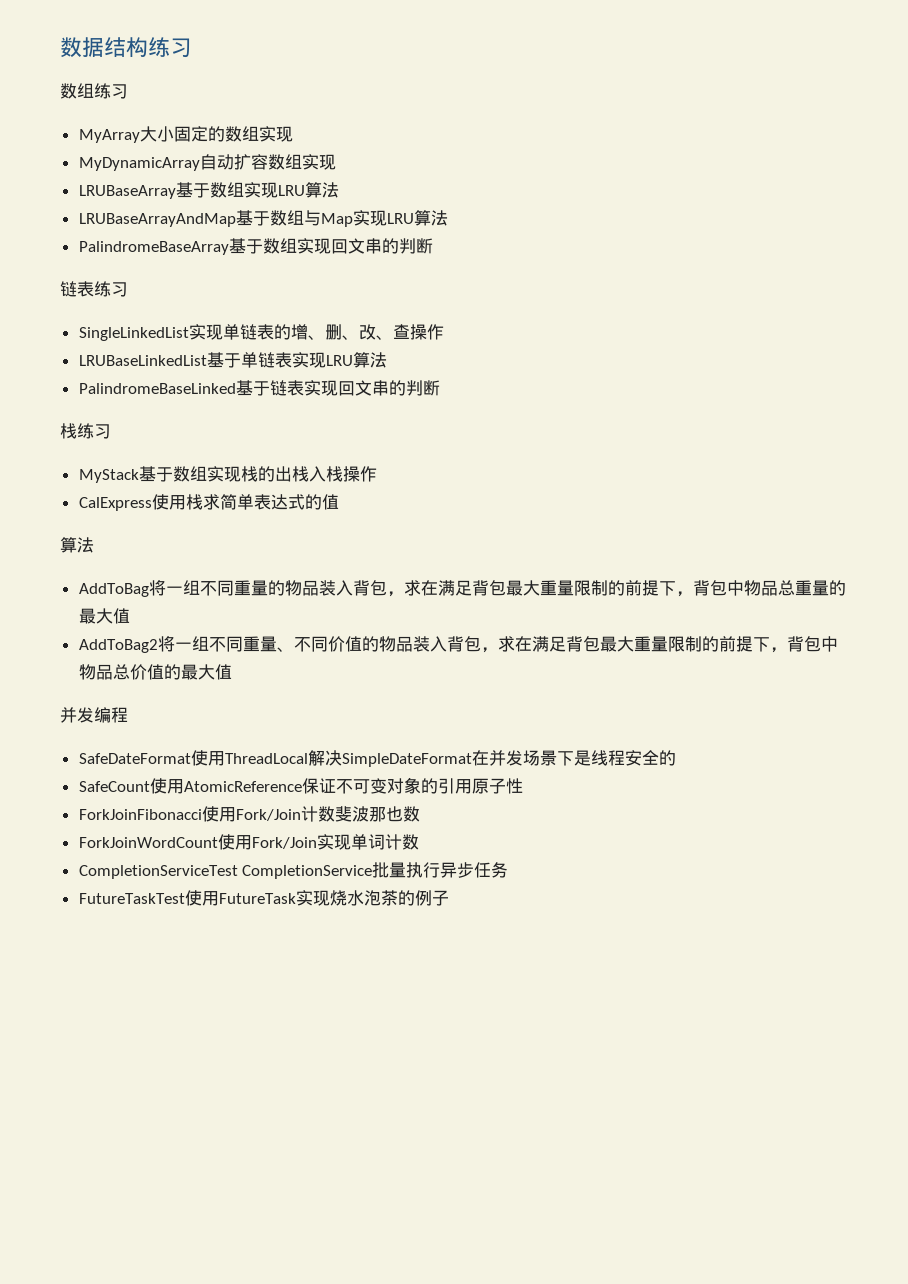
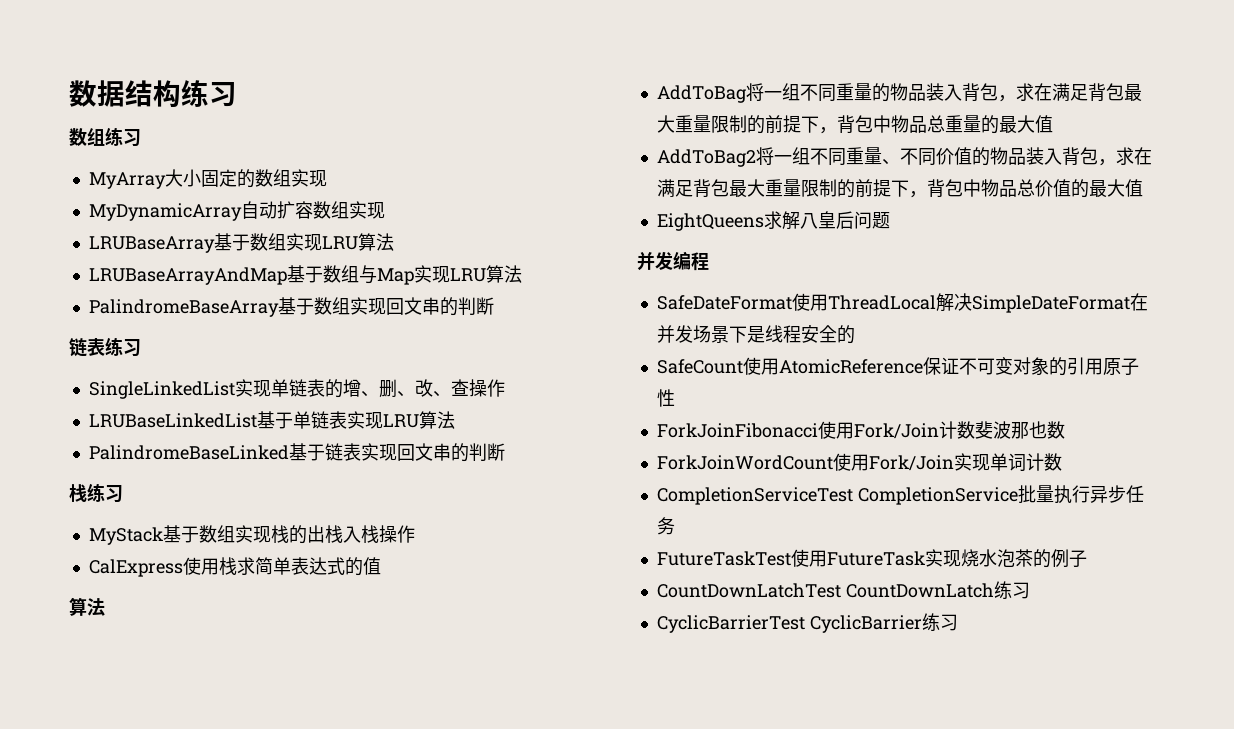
+ EightQueens求解八皇后问题
+ CountDownLatchTest CountDownLatch练习
+ CyclicBarrierTest CyclicBarrier练习

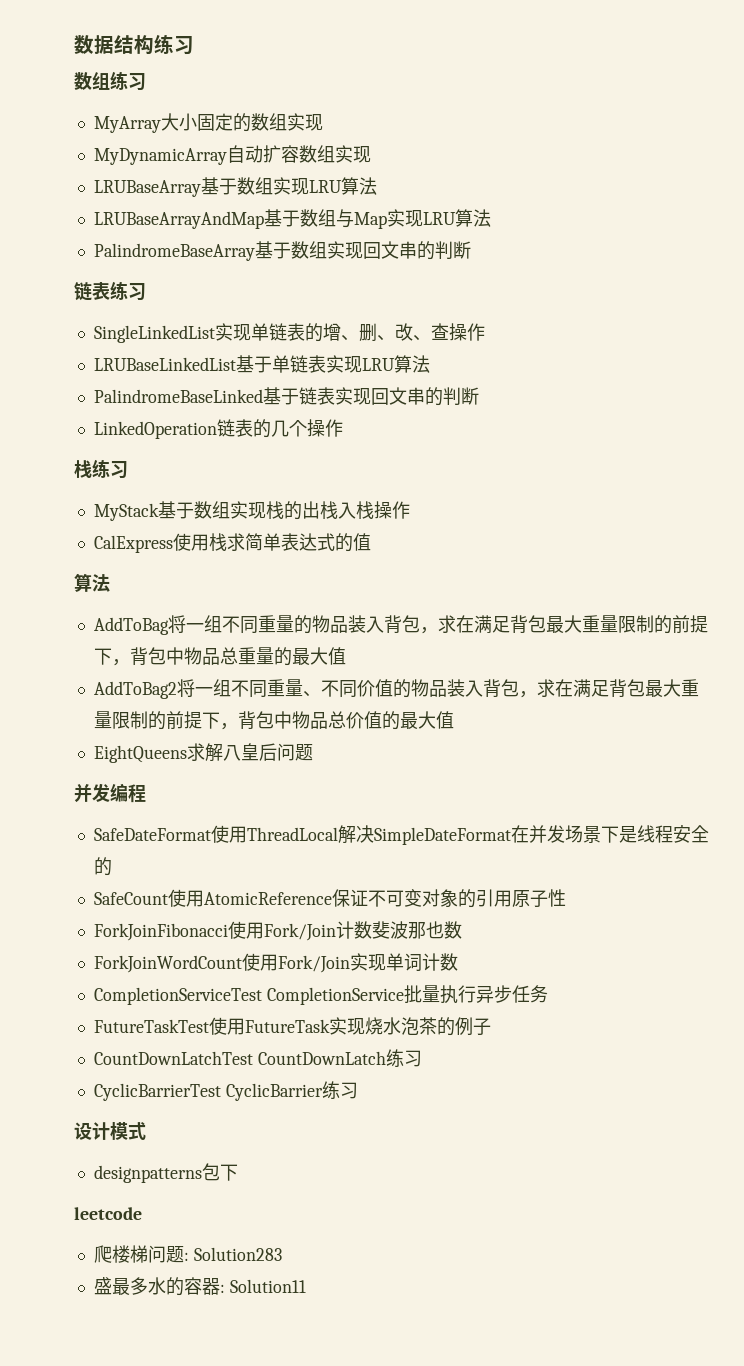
+ LinkedOperation链表的几个操作
+ 设计模式
+ designpatterns包下
+ leetcode
+ 爬楼梯问题: Solution283
+ 盛最多水的容器: Solution11

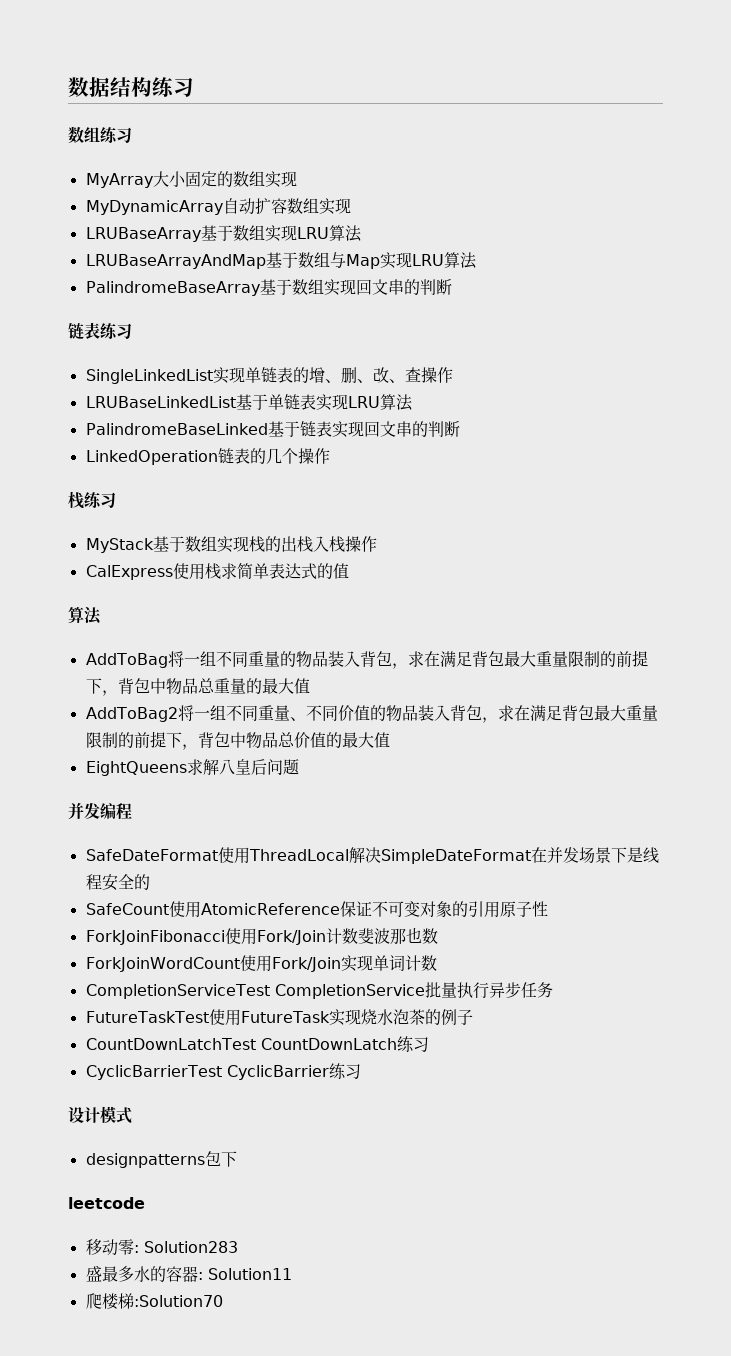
- 爬楼梯问题: Solution283
+ 移动零: Solution283
+ 爬楼梯:Solution70

